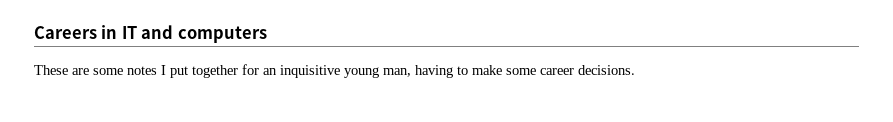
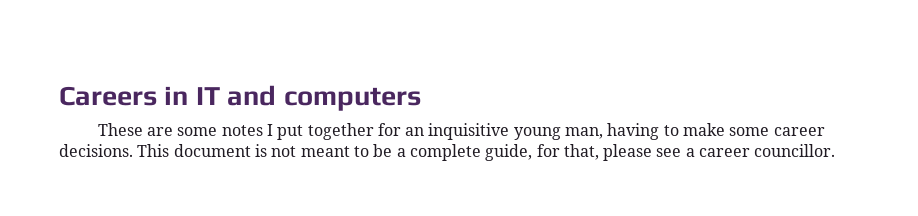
+ This document is not meant to be a complete guide, for that, please see a career councillor.

